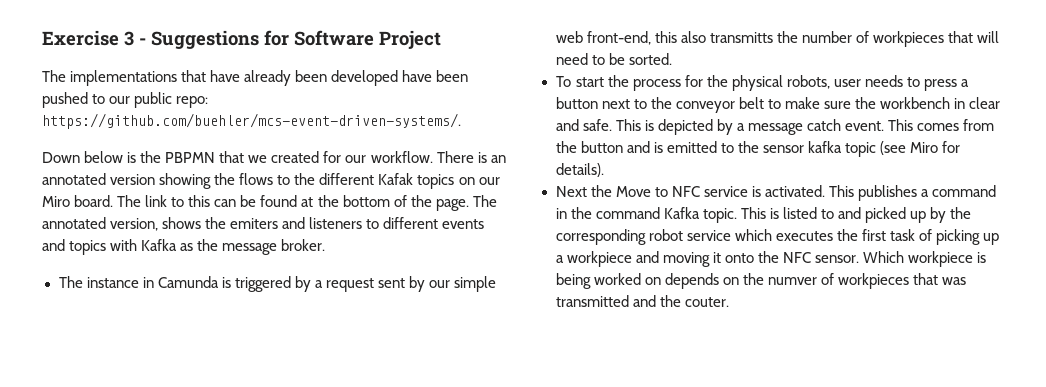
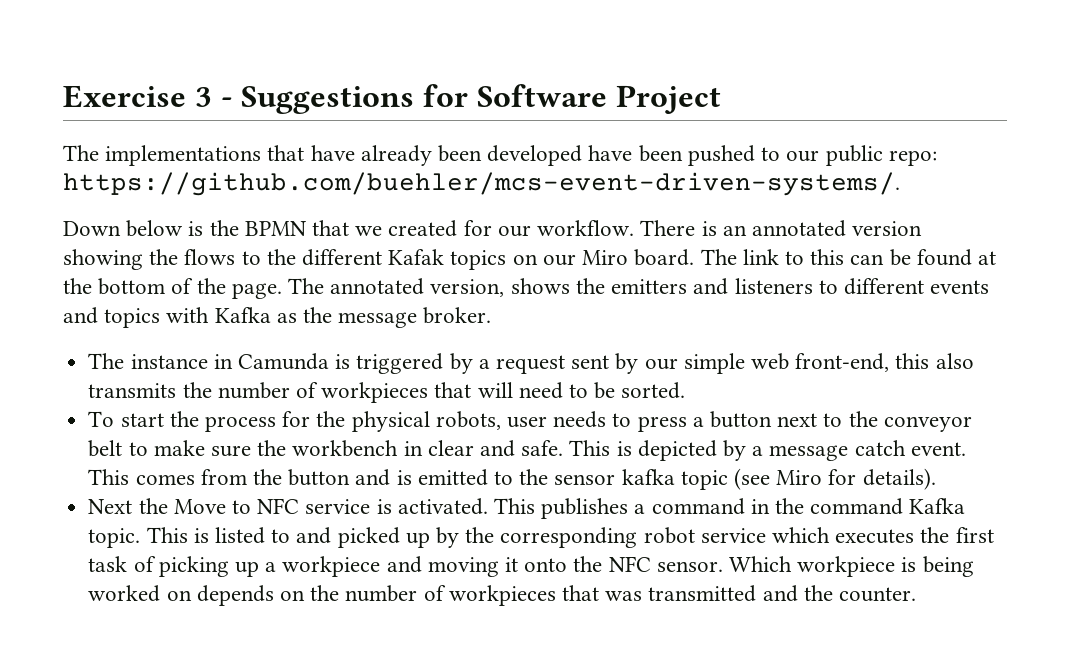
- Down below is the PBPMN that we created for our workflow.
+ Down below is the BPMN that we created for our workflow.
- The annotated version, shows the emiters and listeners to different events and topics with Kafka as the message broker.
+ The annotated version, shows the emitters and listeners to different events and topics with Kafka as the message broker.
- The instance in Camunda is triggered by a request sent by our simple web front-end, this also transmitts the number of workpieces that will need to be sorted.
+ The instance in Camunda is triggered by a request sent by our simple web front-end, this also transmits the number of workpieces that will need to be sorted.
- Which workpiece is being worked on depends on the numver of workpieces that was transmitted and the couter.
+ Which workpiece is being worked on depends on the number of workpieces that was transmitted and the counter.

